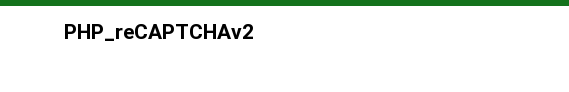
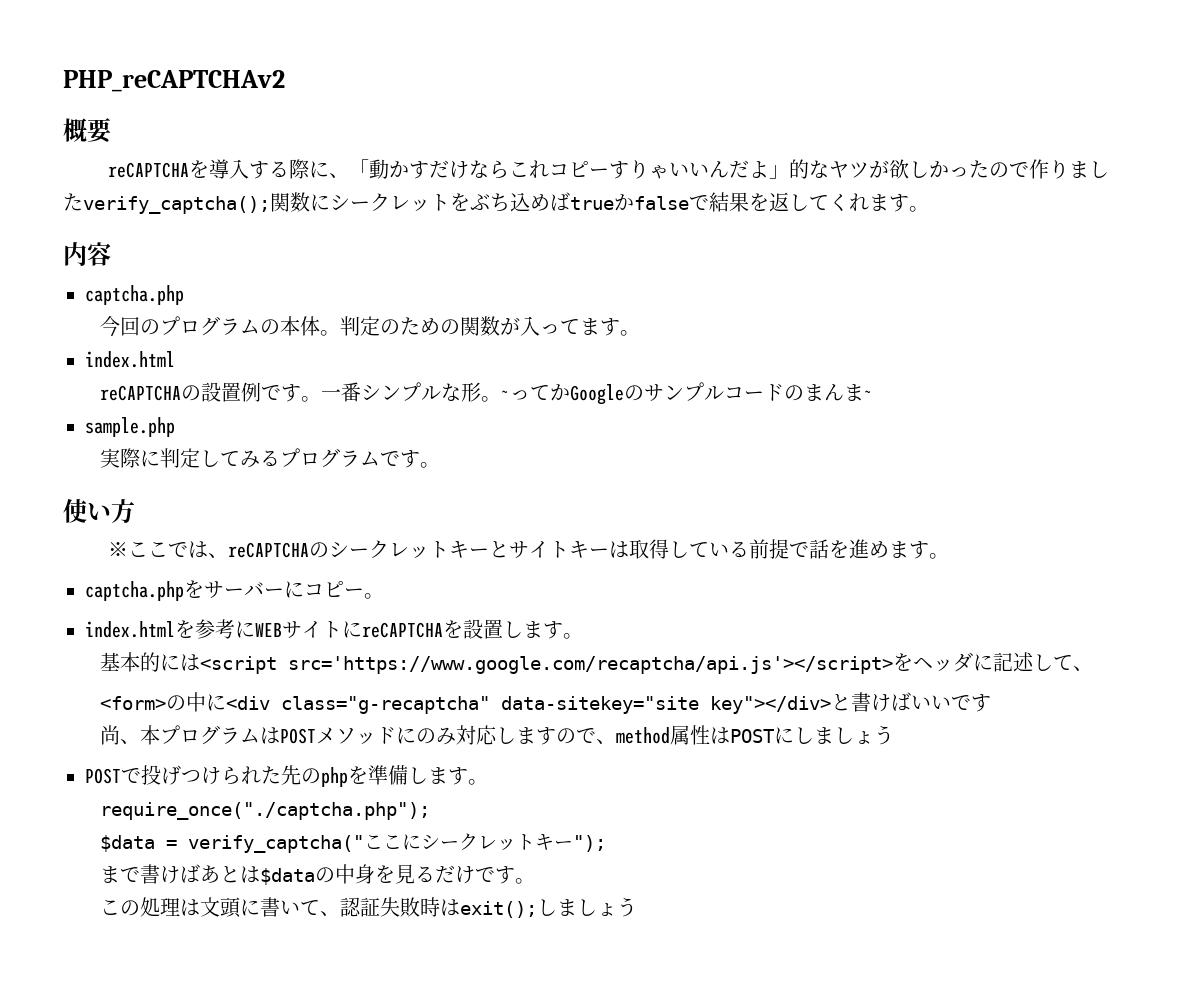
+ 概要
+ reCAPTCHAを導入する際に、「動かすだけならこれコピーすりゃいいんだよ」的なヤツが欲しかったので作りましたverify_captcha();関数にシークレットをぶち込めばtrueかfalseで結果を返してくれます。
+ 内容
+ captcha.php
+ 今回のプログラムの本体。判定のための関数が入ってます。
+ index.html
+ reCAPTCHAの設置例です。一番シンプルな形。~ってかGoogleのサンプルコードのまんま~
+ sample.php
+ 実際に判定してみるプログラムです。
+ 使い方
+ ※ここでは、reCAPTCHAのシークレットキーとサイトキーは取得している前提で話を進めます。
+ captcha.phpをサーバーにコピー。
+ index.htmlを参考にWEBサイトにreCAPTCHAを設置します。
+ 基本的には<script src='https://www.google.com/recaptcha/api.js'></script>をヘッダに記述して、
+ <form>の中に<div class="g-recaptcha" data-sitekey="site key"></div>と書けばいいです
+ 尚、本プログラムはPOSTメソッドにのみ対応しますので、method属性はPOSTにしましょう
+ POSTで投げつけられた先のphpを準備します。
+ require_once("./captcha.php");
+ $data = verify_captcha("ここにシークレットキー");
+ まで書けばあとは$dataの中身を見るだけです。
+ この処理は文頭に書いて、認証失敗時はexit();しましょう

